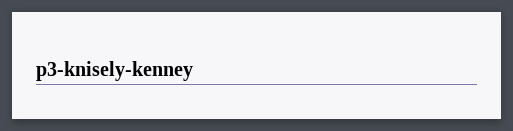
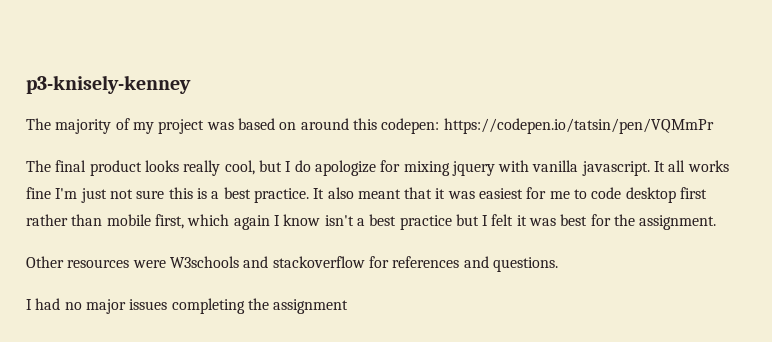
+ The majority of my project was based on around this codepen: https://codepen.io/tatsin/pen/VQMmPr
+ The final product looks really cool, but I do apologize for mixing jquery with vanilla javascript. It all works fine I'm just not sure this is a best practice. It also meant that it was easiest for me to code desktop first rather than mobile first, which again I know isn't a best practice but I felt it was best for the assignment.
+ Other resources were W3schools and stackoverflow for references and questions.
+ I had no major issues completing the assignment

